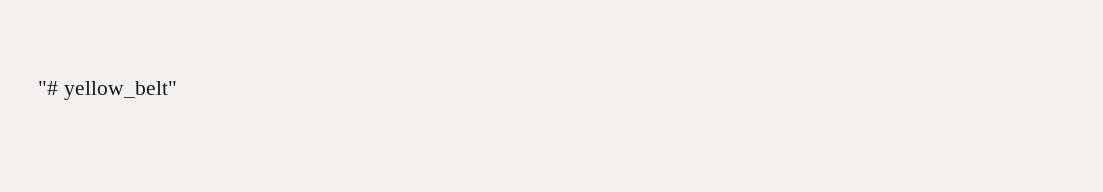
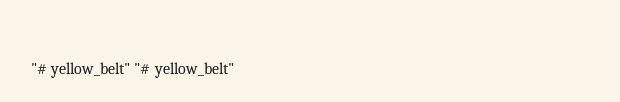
- "# yellow_belt"
+ "# yellow_belt" "# yellow_belt"

